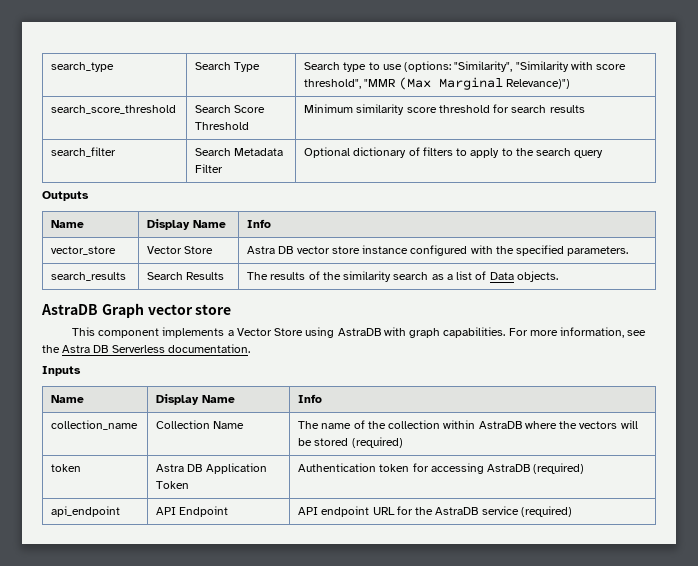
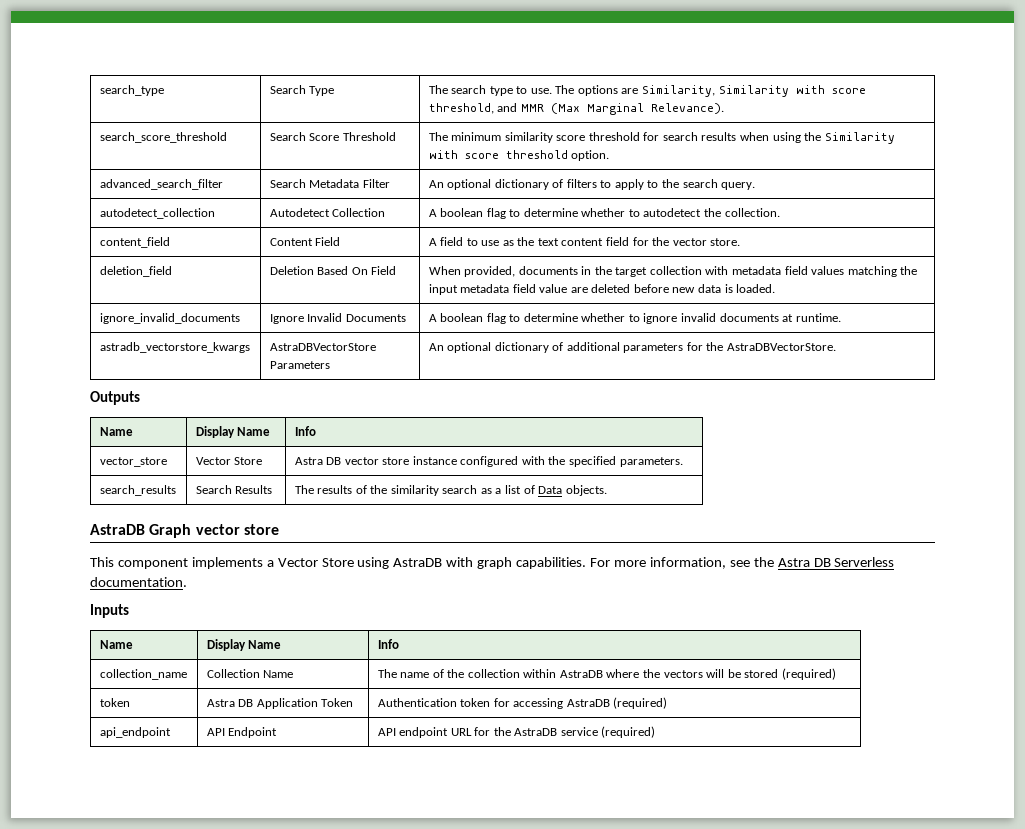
- search_type | Search Type | Search type to use (options: "Similarity", "Similarity with score threshold", "MMR (Max Marginal Relevance)")
+ search_type | Search Type | The search type to use. The options are Similarity, Similarity with score threshold, and MMR (Max Marginal Relevance).
- search_score_threshold | Search Score Threshold | Minimum similarity score threshold for search results
- search_filter | Search Metadata Filter | Optional dictionary of filters to apply to the search query
+ search_score_threshold | Search Score Threshold | The minimum similarity score threshold for search results when using the Similarity with score threshold option.
+ advanced_search_filter | Search Metadata Filter | An optional dictionary of filters to apply to the search query.
+ autodetect_collection | Autodetect Collection | A boolean flag to determine whether to autodetect the collection.
+ content_field | Content Field | A field to use as the text content field for the vector store.
+ deletion_field | Deletion Based On Field | When provided, documents in the target collection with metadata field values matching the input metadata field value are deleted before new data is loaded.
+ ignore_invalid_documents | Ignore Invalid Documents | A boolean flag to determine whether to ignore invalid documents at runtime.
+ astradb_vectorstore_kwargs | AstraDBVectorStore Parameters | An optional dictionary of additional parameters for the AstraDBVectorStore.

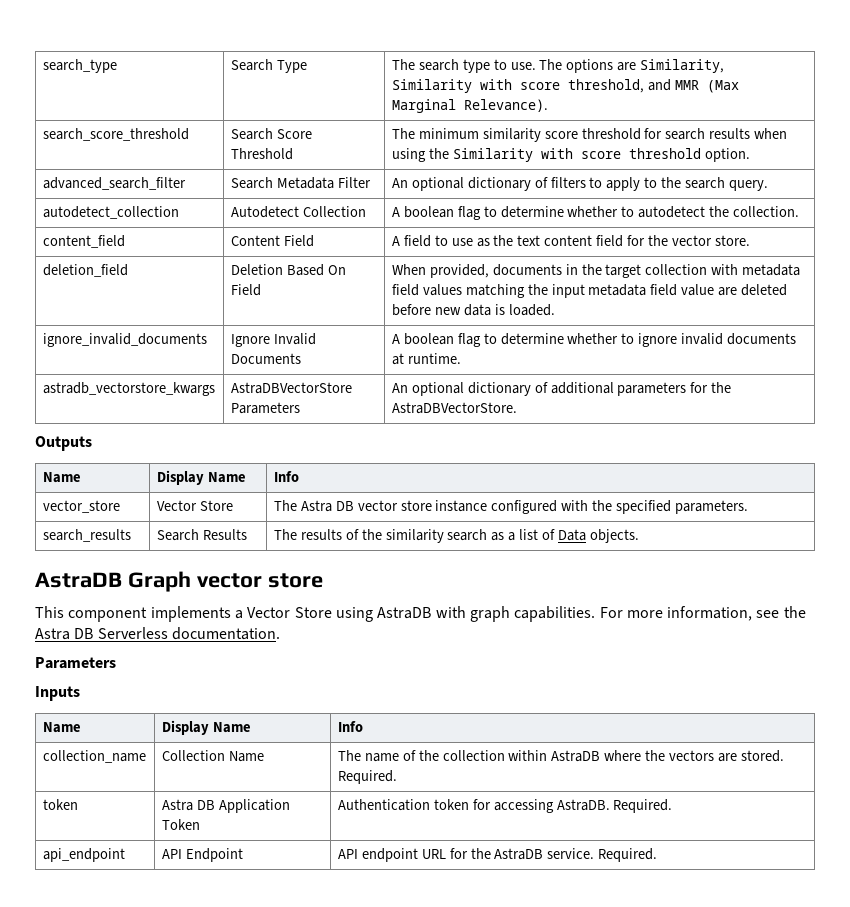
- vector_store | Vector Store | Astra DB vector store instance configured with the specified parameters.
+ vector_store | Vector Store | The Astra DB vector store instance configured with the specified parameters.
  For more information, see the Astra DB Serverless documentation.
+ Parameters
- collection_name | Collection Name | The name of the collection within AstraDB where the vectors will be stored (required)
+ collection_name | Collection Name | The name of the collection within AstraDB where the vectors are stored. Required.
- token | Astra DB Application Token | Authentication token for accessing AstraDB (required)
+ token | Astra DB Application Token | Authentication token for accessing AstraDB. Required.
- api_endpoint | API Endpoint | API endpoint URL for the AstraDB service (required)
+ api_endpoint | API Endpoint | API endpoint URL for the AstraDB service. Required.

